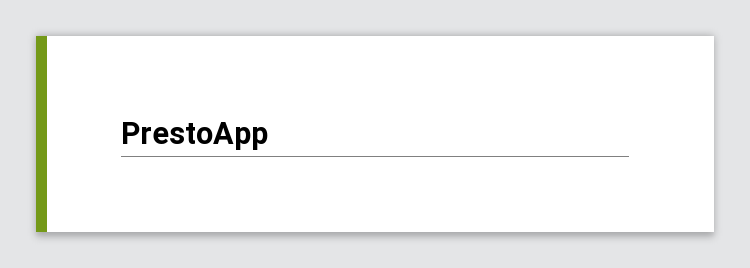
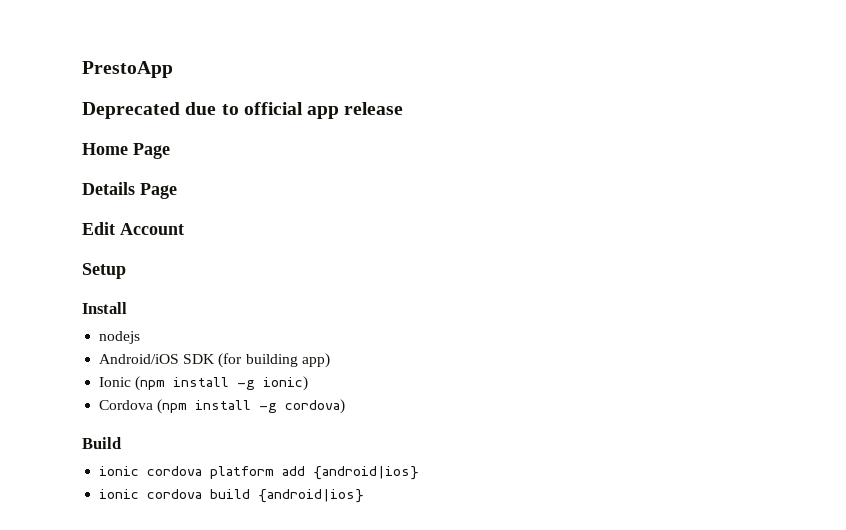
+ Deprecated due to official app release
+ Home Page
+ Details Page
+ Edit Account
+ Setup
+ Install
+ nodejs
+ Android/iOS SDK (for building app)
+ Ionic (npm install -g ionic)
+ Cordova (npm install -g cordova)
+ Build
+ ionic cordova platform add {android|ios}
+ ionic cordova build {android|ios}

